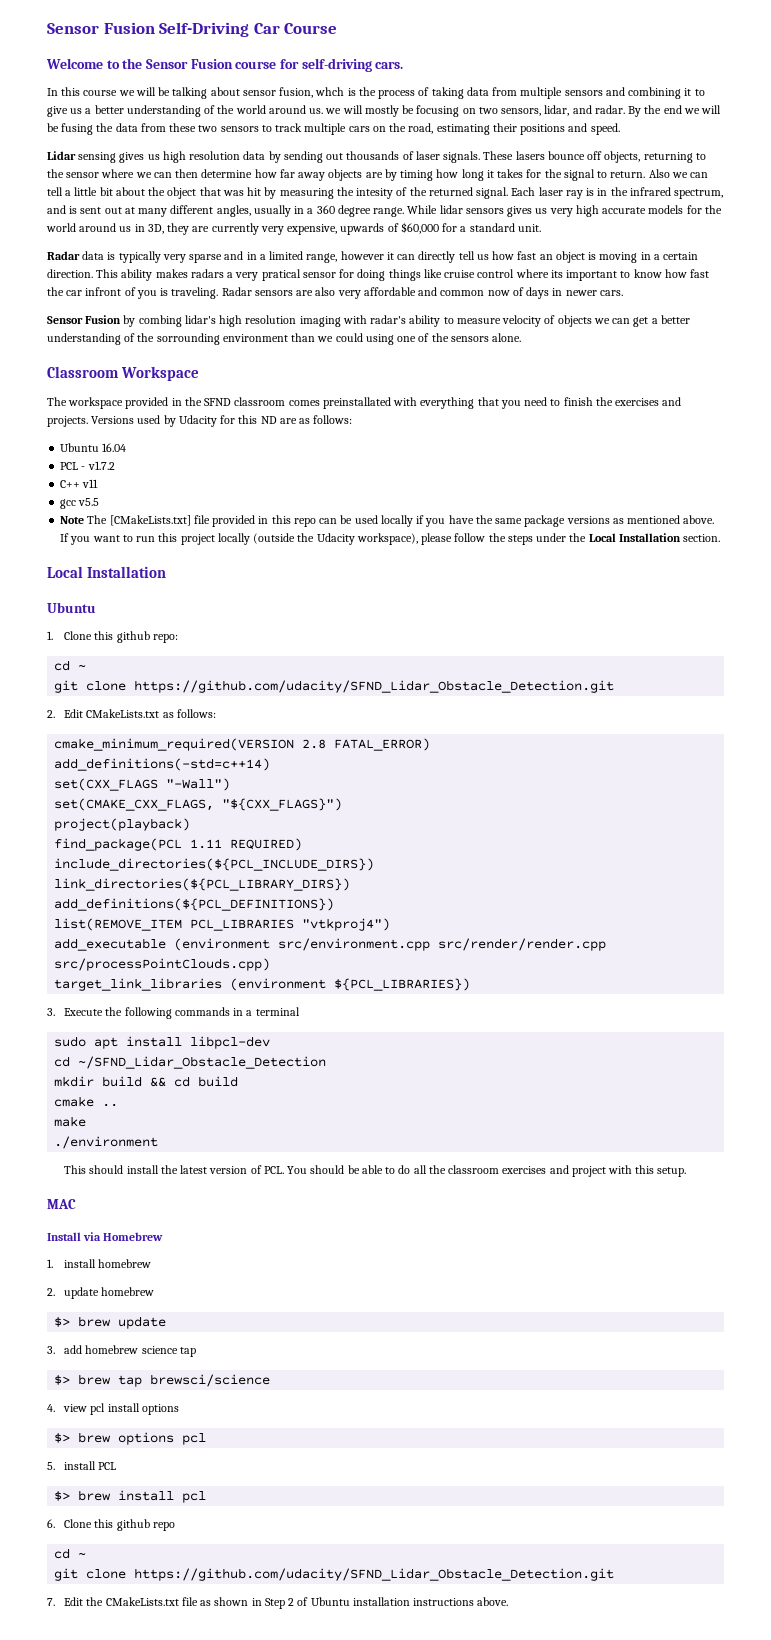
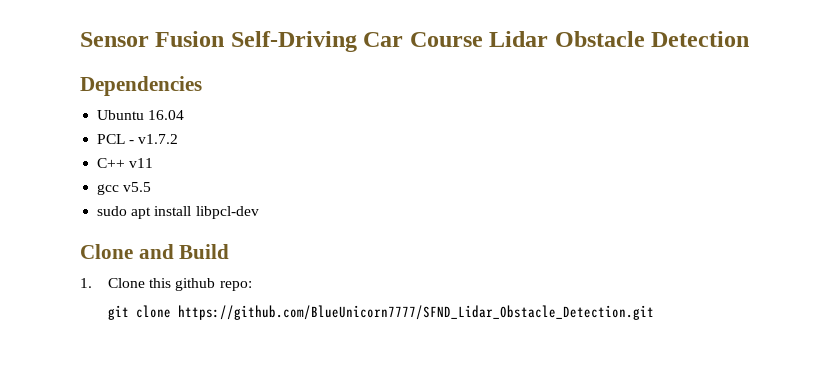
- Sensor Fusion Self-Driving Car Course
- Welcome to the Sensor Fusion course for self-driving cars.
- In this course we will be talking about sensor fusion, whch is the process of taking data from multiple sensors and combining it to give us a better understanding of the world around us. we will mostly be focusing on two sensors, lidar, and radar. By the end we will be fusing the data from these two sensors to track multiple cars on the road, estimating their positions and speed.
- Lidar sensing gives us high resolution data by sending out thousands of laser signals. These lasers bounce off objects, returning to the sensor where we can then determine how far away objects are by timing how long it takes for the signal to return. Also we can tell a little bit about the object that was hit by measuring the intesity of the returned signal. Each laser ray is in the infrared spectrum, and is sent out at many different angles, usually in a 360 degree range. While lidar sensors gives us very high accurate models for the world around us in 3D, they are currently very expensive, upwards of $60,000 for a standard unit.
- Radar data is typically very sparse and in a limited range, however it can directly tell us how fast an object is moving in a certain direction. This ability makes radars a very pratical sensor for doing things like cruise control where its important to know how fast the car infront of you is traveling. Radar sensors are also very affordable and common now of days in newer cars.
- Sensor Fusion by combing lidar's high resolution imaging with radar's ability to measure velocity of objects we can get a better understanding of the sorrounding environment than we could using one of the sensors alone.
- Classroom Workspace
- The workspace provided in the SFND classroom comes preinstallated with everything that you need to finish the exercises and projects. Versions used by Udacity for this ND are as follows:
+ Sensor Fusion Self-Driving Car Course Lidar Obstacle Detection
+ Dependencies
- Note The [CMakeLists.txt] file provided in this repo can be used locally if you have the same package versions as mentioned above. If you want to run this project locally (outside the Udacity workspace), please follow the steps under the Local Installation section.
- Local Installation
- Ubuntu
+ sudo apt install libpcl-dev
+ Clone and Build
  1. Clone this github repo:
- cd ~
- git clone https://github.com/udacity/SFND_Lidar_Obstacle_Detection.git
- 2. Edit CMakeLists.txt as follows:
- cmake_minimum_required(VERSION 2.8 FATAL_ERROR)
- add_definitions(-std=c++14)
- set(CXX_FLAGS "-Wall")
- set(CMAKE_CXX_FLAGS, "${CXX_FLAGS}")
- project(playback)
- find_package(PCL 1.11 REQUIRED)
- include_directories(${PCL_INCLUDE_DIRS})
- link_directories(${PCL_LIBRARY_DIRS})
- add_definitions(${PCL_DEFINITIONS})
- list(REMOVE_ITEM PCL_LIBRARIES "vtkproj4")
- add_executable (environment src/environment.cpp src/render/render.cpp src/processPointClouds.cpp)
- target_link_libraries (environment ${PCL_LIBRARIES})
- 3. Execute the following commands in a terminal
- sudo apt install libpcl-dev
- cd ~/SFND_Lidar_Obstacle_Detection
- mkdir build && cd build
- cmake ..
- make
- ./environment
- This should install the latest version of PCL. You should be able to do all the classroom exercises and project with this setup.
- MAC
- Install via Homebrew
- 1. install homebrew
- 2. update homebrew
- $> brew update
- 3. add homebrew science tap
- $> brew tap brewsci/science
- 4. view pcl install options
- $> brew options pcl
- 5. install PCL
- $> brew install pcl
- 6. Clone this github repo
- cd ~
- git clone https://github.com/udacity/SFND_Lidar_Obstacle_Detection.git
- 7. Edit the CMakeLists.txt file as shown in Step 2 of Ubuntu installation instructions above.
+ git clone https://github.com/BlueUnicorn7777/SFND_Lidar_Obstacle_Detection.git

